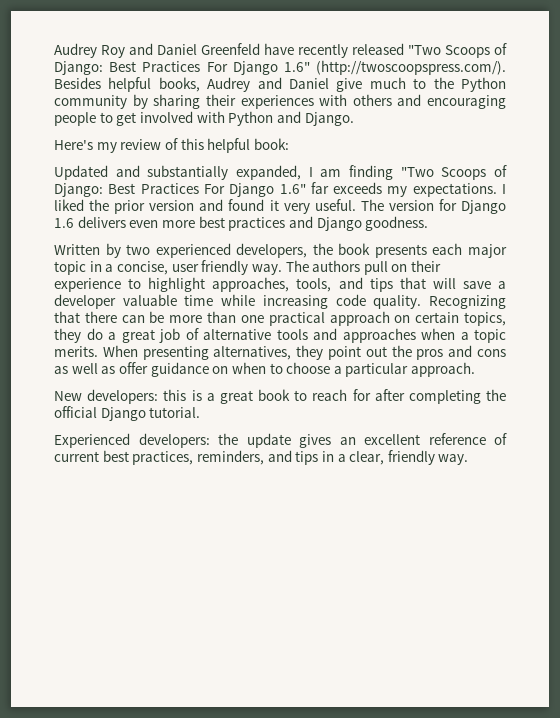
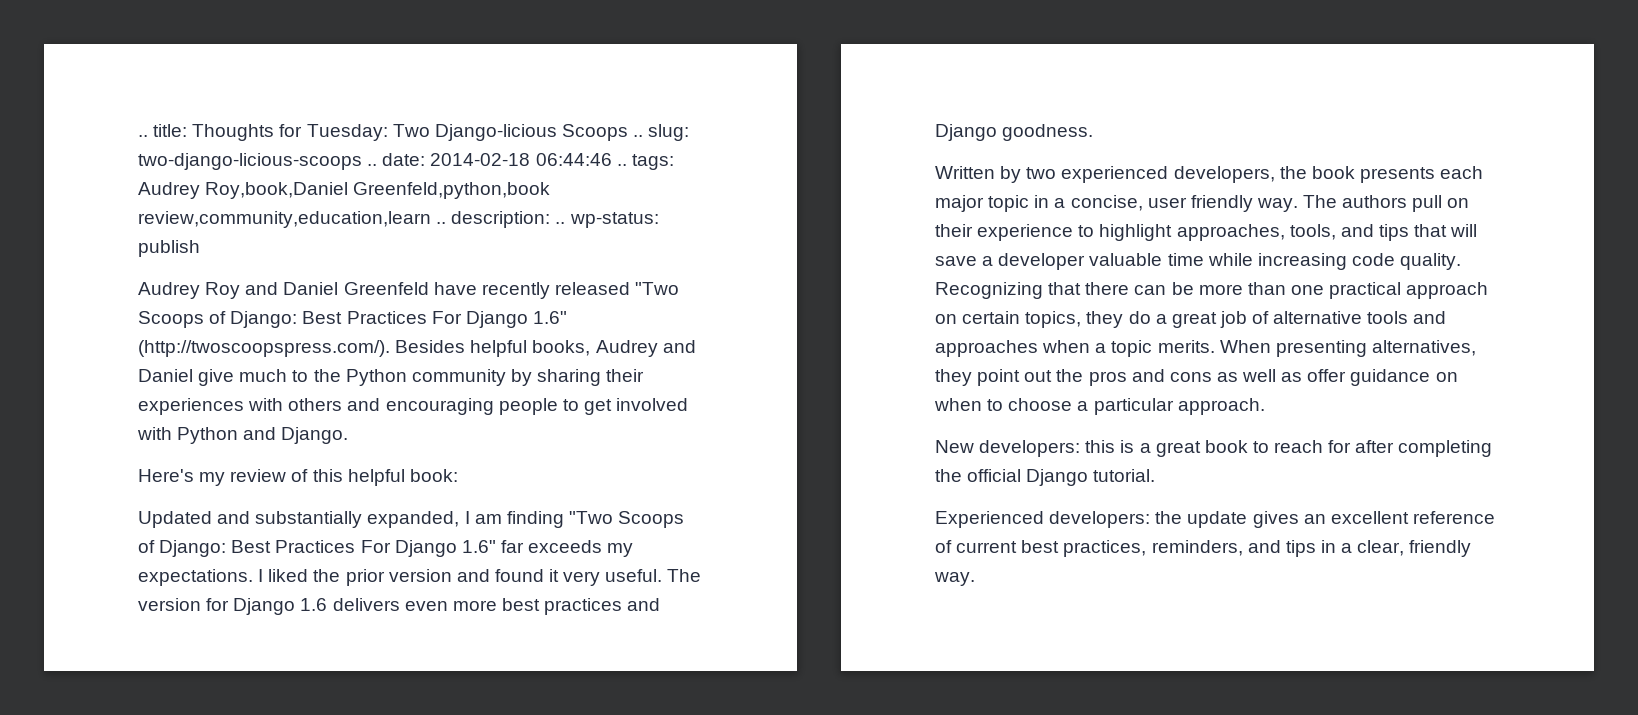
+ .. title: Thoughts for Tuesday: Two Django-licious Scoops .. slug: two-django-licious-scoops .. date: 2014-02-18 06:44:46 .. tags: Audrey Roy,book,Daniel Greenfeld,python,book review,community,education,learn .. description: .. wp-status: publish

